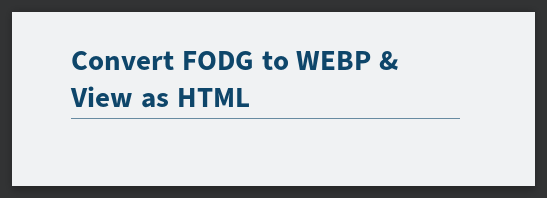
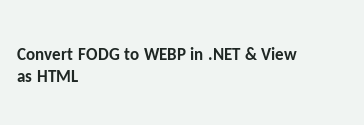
- Convert FODG to WEBP & View as HTML
+ Convert FODG to WEBP in .NET & View as HTML

